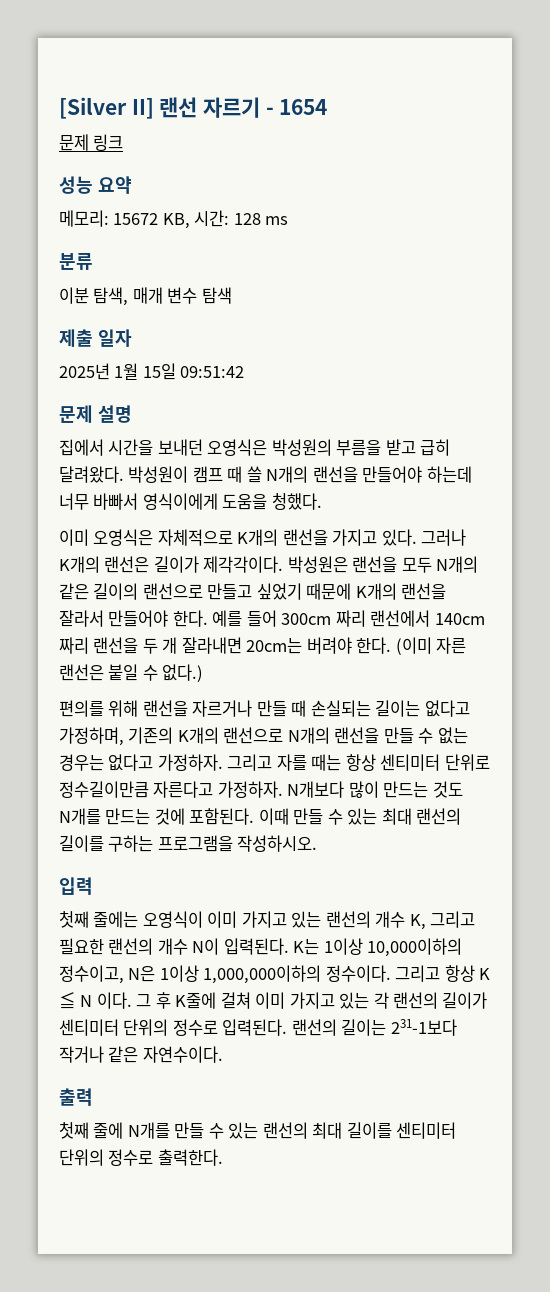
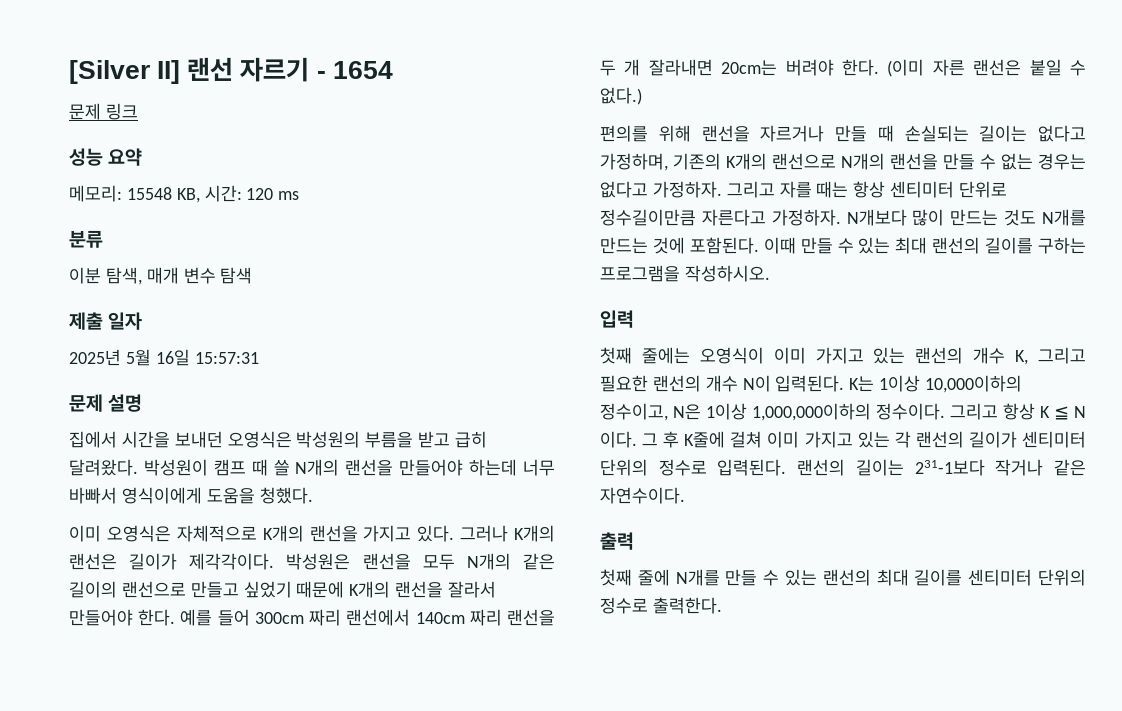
- 메모리: 15672 KB, 시간: 128 ms
+ 메모리: 15548 KB, 시간: 120 ms
- 2025년 1월 15일 09:51:42
+ 2025년 5월 16일 15:57:31

